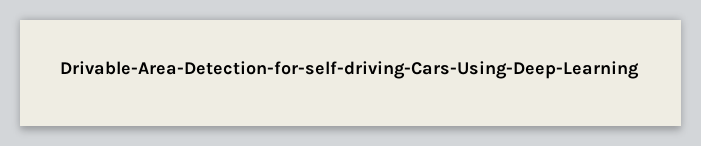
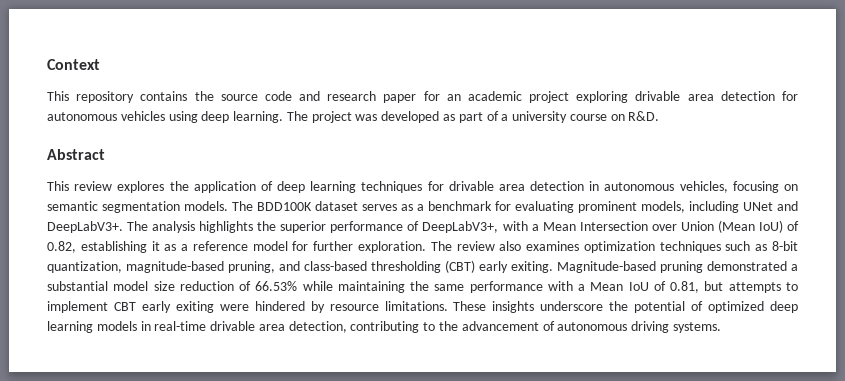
- Drivable-Area-Detection-for-self-driving-Cars-Using-Deep-Learning
+ Context
+ This repository contains the source code and research paper for an academic project exploring drivable area detection for autonomous vehicles using deep learning. The project was developed as part of a university course on R&D.
+ Abstract
+ This review explores the application of deep learning techniques for drivable area detection in autonomous vehicles, focusing on semantic segmentation models. The BDD100K dataset serves as a benchmark for evaluating prominent models, including UNet and DeepLabV3+. The analysis highlights the superior performance of DeepLabV3+, with a Mean Intersection over Union (Mean IoU) of 0.82, establishing it as a reference model for further exploration. The review also examines optimization techniques such as 8-bit quantization, magnitude-based pruning, and class-based thresholding (CBT) early exiting. Magnitude-based pruning demonstrated a substantial model size reduction of 66.53% while maintaining the same performance with a Mean IoU of 0.81, but attempts to implement CBT early exiting were hindered by resource limitations. These insights underscore the potential of optimized deep learning models in real-time drivable area detection, contributing to the advancement of autonomous driving systems.

